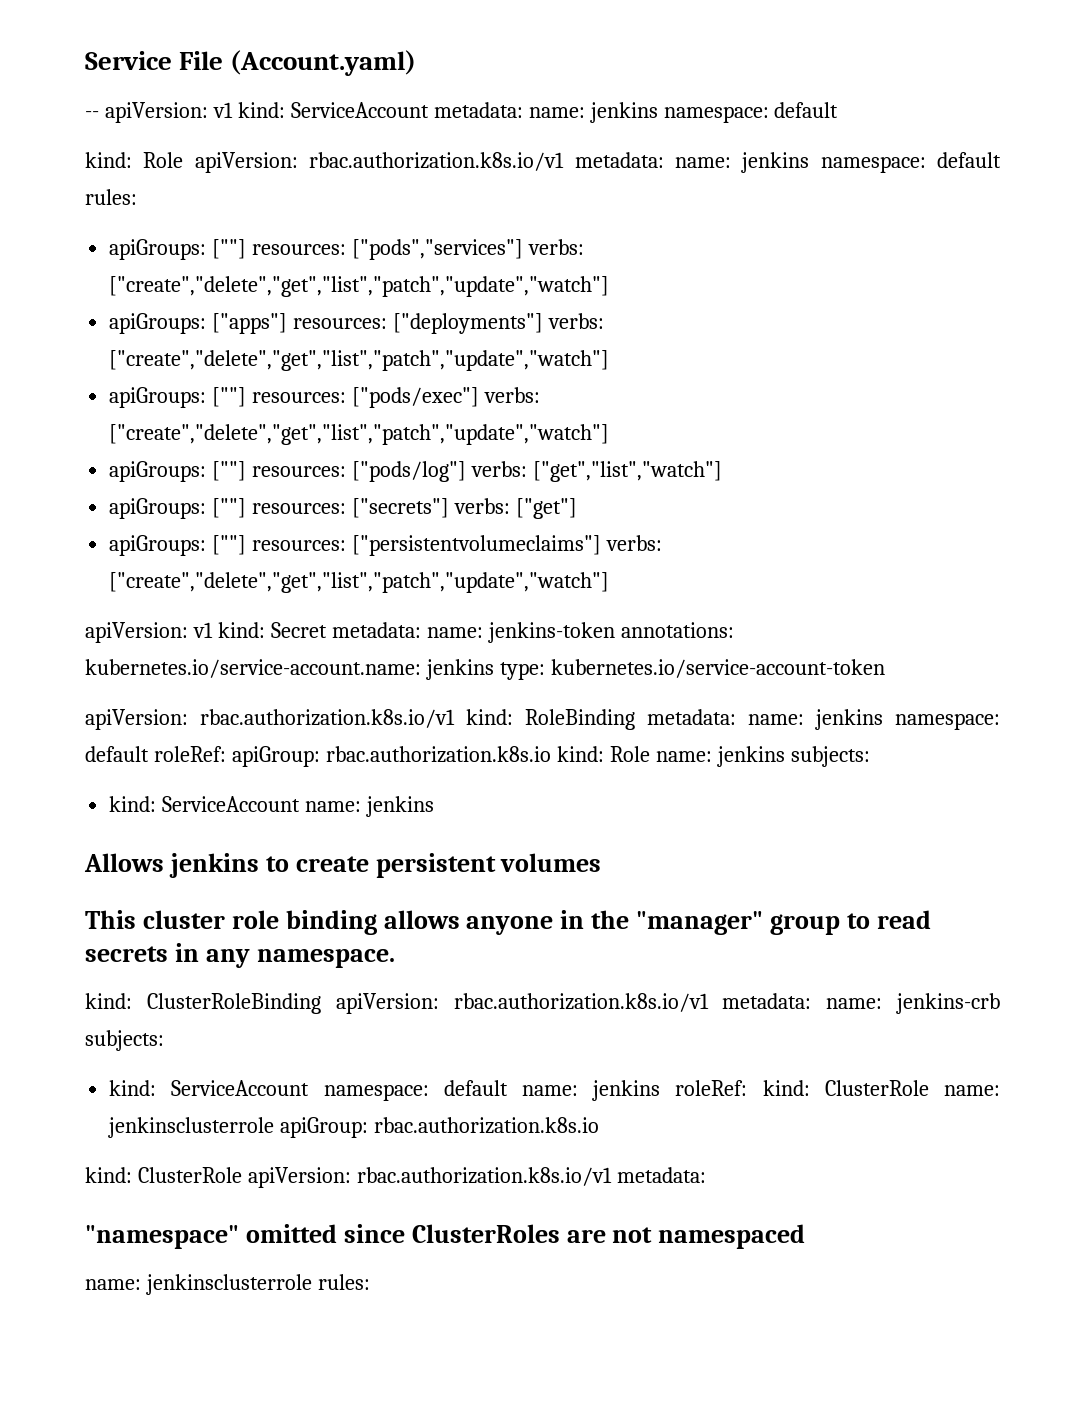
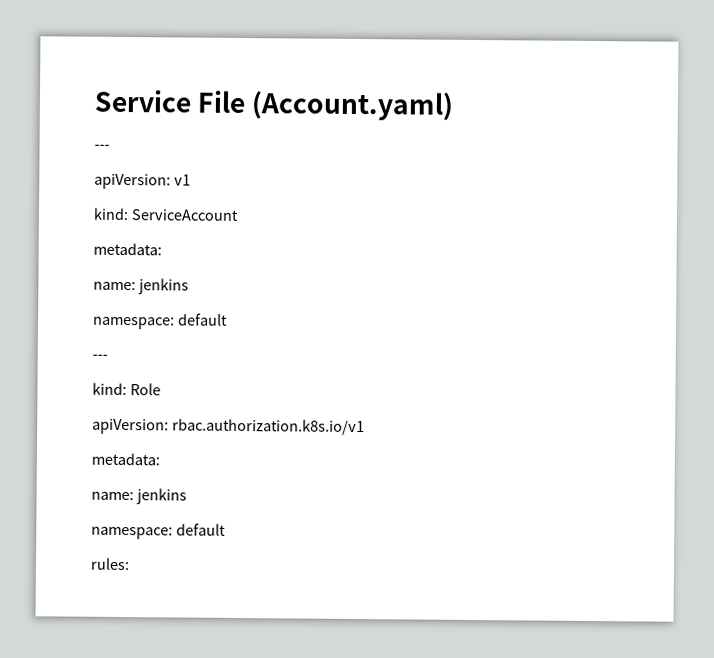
  Service File (Account.yaml)
- -- apiVersion: v1 kind: ServiceAccount metadata: name: jenkins namespace: default
- kind: Role apiVersion: rbac.authorization.k8s.io/v1 metadata: name: jenkins namespace: default rules:
- apiGroups: [""] resources: ["pods","services"] verbs: ["create","delete","get","list","patch","update","watch"]
- apiGroups: ["apps"] resources: ["deployments"] verbs: ["create","delete","get","list","patch","update","watch"]
- apiGroups: [""] resources: ["pods/exec"] verbs: ["create","delete","get","list","patch","update","watch"]
- apiGroups: [""] resources: ["pods/log"] verbs: ["get","list","watch"]
- apiGroups: [""] resources: ["secrets"] verbs: ["get"]
- apiGroups: [""] resources: ["persistentvolumeclaims"] verbs: ["create","delete","get","list","patch","update","watch"]
- apiVersion: v1 kind: Secret metadata: name: jenkins-token annotations: kubernetes.io/service-account.name: jenkins type: kubernetes.io/service-account-token
- apiVersion: rbac.authorization.k8s.io/v1 kind: RoleBinding metadata: name: jenkins namespace: default roleRef: apiGroup: rbac.authorization.k8s.io kind: Role name: jenkins subjects:
- kind: ServiceAccount name: jenkins
- Allows jenkins to create persistent volumes
- This cluster role binding allows anyone in the "manager" group to read secrets in any namespace.
- kind: ClusterRoleBinding apiVersion: rbac.authorization.k8s.io/v1 metadata: name: jenkins-crb subjects:
- kind: ServiceAccount namespace: default name: jenkins roleRef: kind: ClusterRole name: jenkinsclusterrole apiGroup: rbac.authorization.k8s.io
- kind: ClusterRole apiVersion: rbac.authorization.k8s.io/v1 metadata:
- "namespace" omitted since ClusterRoles are not namespaced
- name: jenkinsclusterrole rules:
+ ---
+ apiVersion: v1
+ kind: ServiceAccount
+ metadata:
+ name: jenkins
+ namespace: default
+ ---
+ kind: Role
+ apiVersion: rbac.authorization.k8s.io/v1
+ metadata:
+ name: jenkins
+ namespace: default
+ rules:

